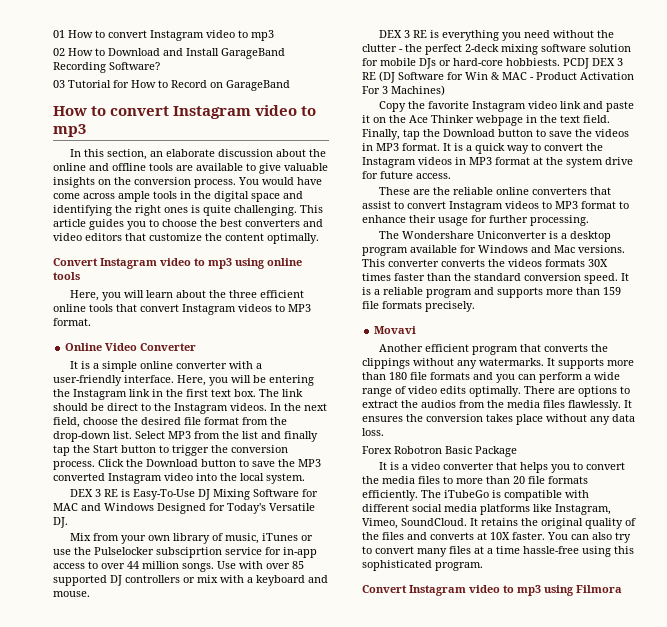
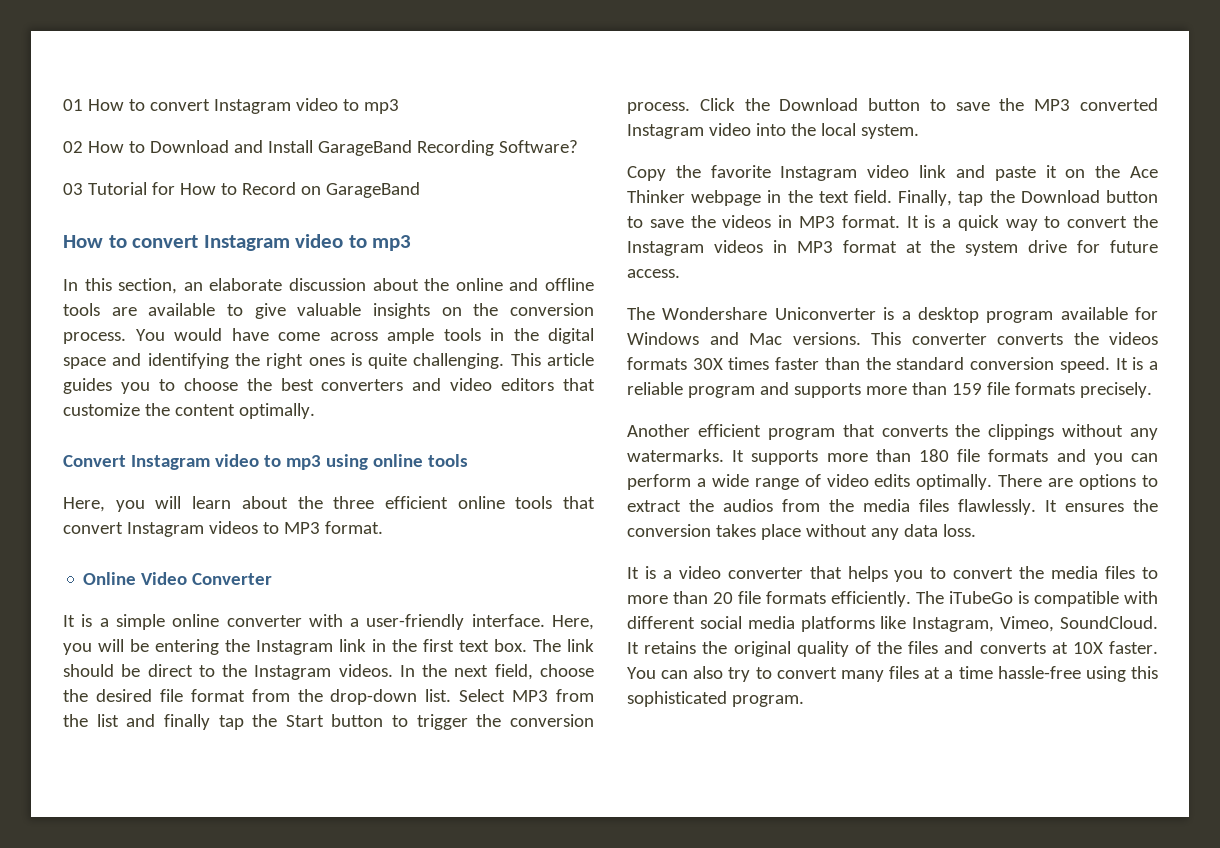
- DEX 3 RE is Easy-To-Use DJ Mixing Software for MAC and Windows Designed for Today's Versatile DJ.
- Mix from your own library of music, iTunes or use the Pulselocker subsciprtion service for in-app access to over 44 million songs. Use with over 85 supported DJ controllers or mix with a keyboard and mouse.
- DEX 3 RE is everything you need without the clutter - the perfect 2-deck mixing software solution for mobile DJs or hard-core hobbiests. PCDJ DEX 3 RE (DJ Software for Win & MAC - Product Activation For 3 Machines)
- These are the reliable online converters that assist to convert Instagram videos to MP3 format to enhance their usage for further processing.
- Movavi
- Forex Robotron Basic Package
- Convert Instagram video to mp3 using Filmora

